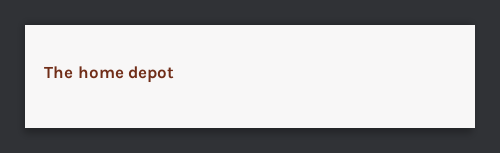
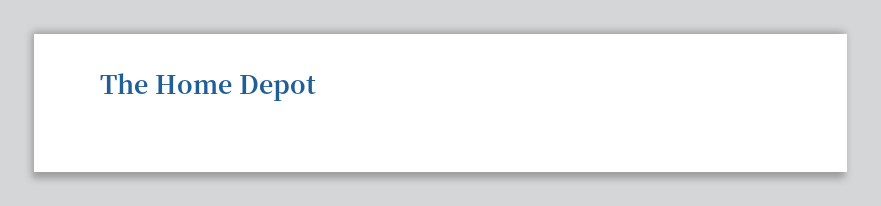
- The home depot
+ The Home Depot

